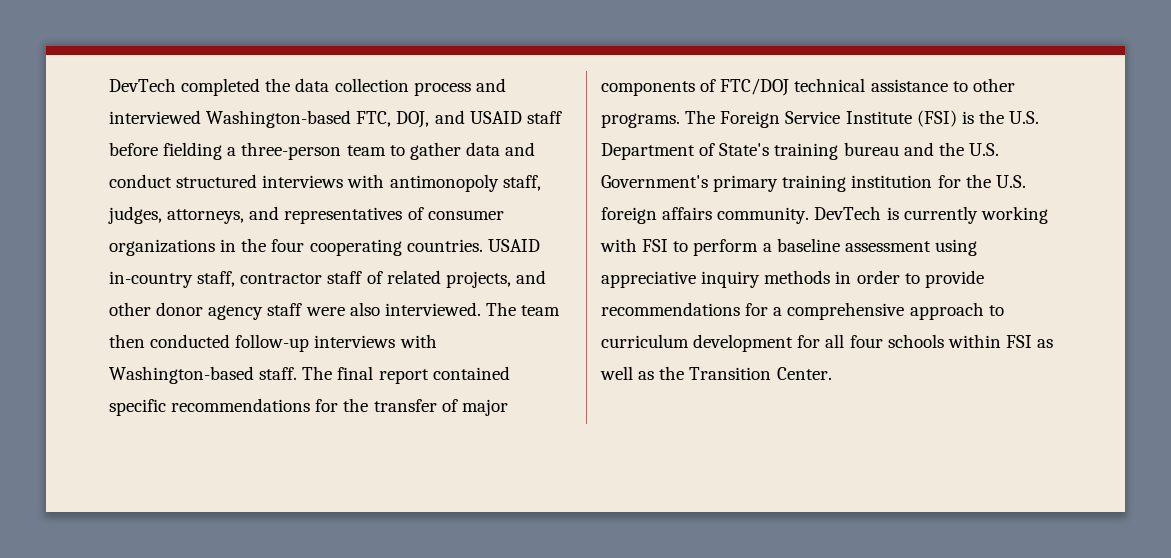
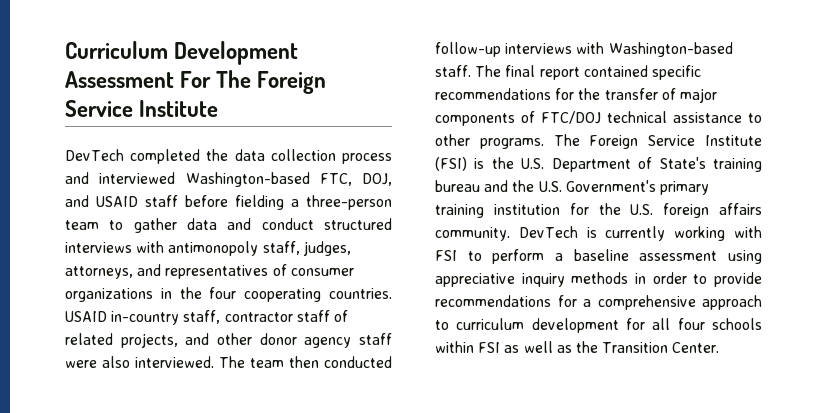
+ Curriculum Development Assessment For The Foreign Service Institute

